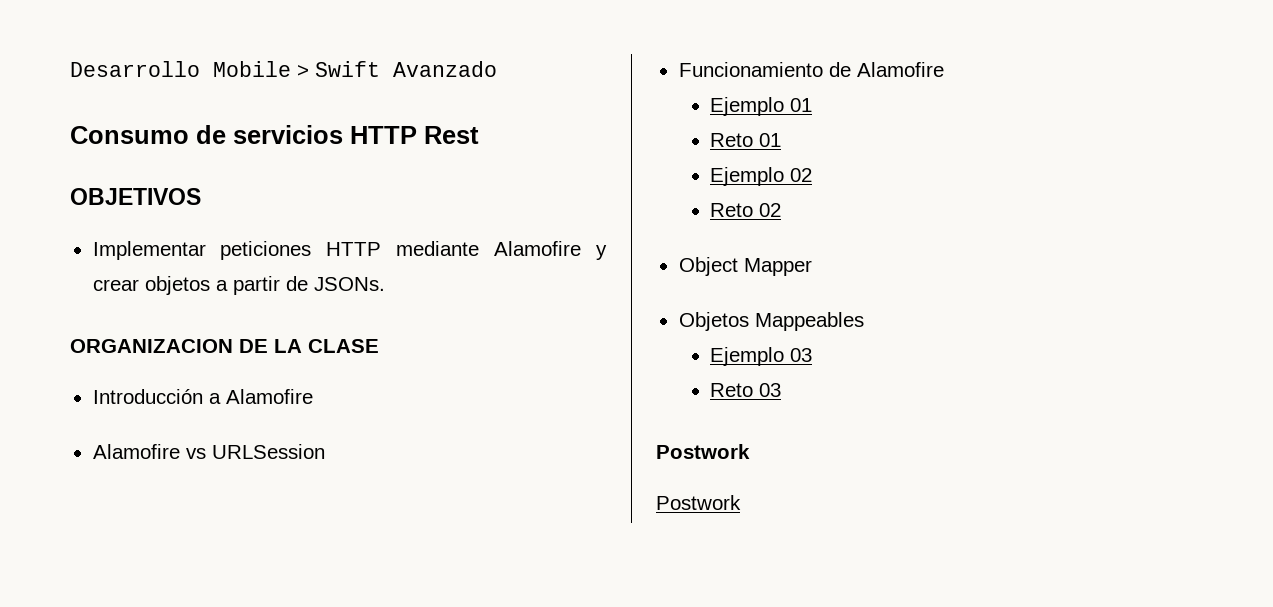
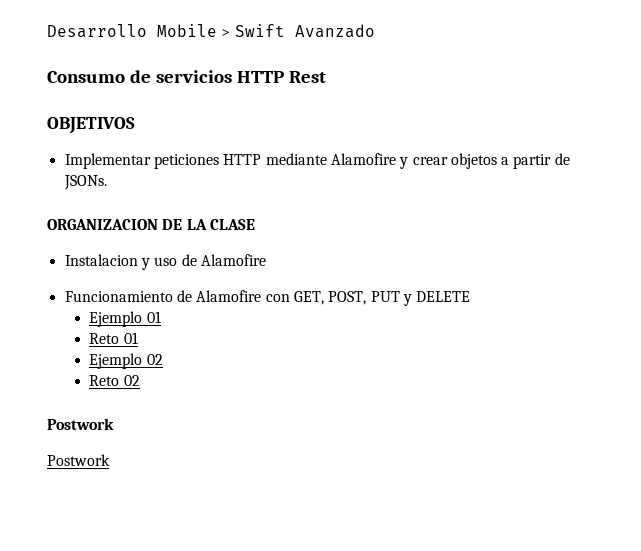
- Introducción a Alamofire
- Alamofire vs URLSession
- Funcionamiento de Alamofire
+ Instalacion y uso de Alamofire
+ Funcionamiento de Alamofire con GET, POST, PUT y DELETE
- Object Mapper
- Objetos Mappeables
- Ejemplo 03
- Reto 03

